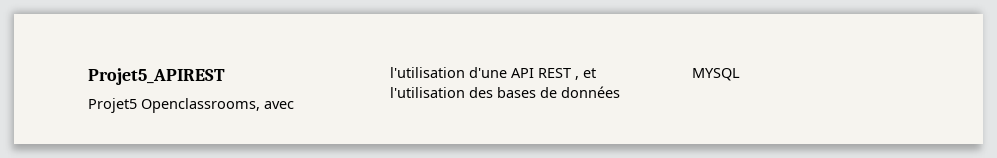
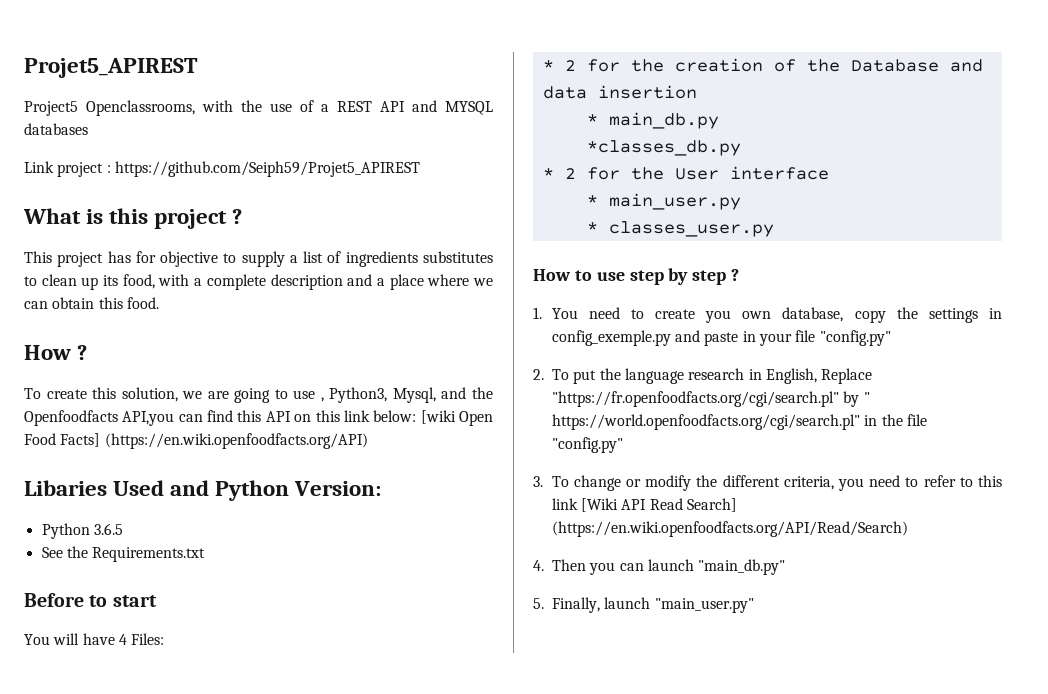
- Projet5 Openclassrooms, avec l'utilisation d'une API REST , et l'utilisation des bases de données MYSQL
+ Project5 Openclassrooms, with the use of a REST API and MYSQL databases
+ Link project : https://github.com/Seiph59/Projet5_APIREST
+ What is this project ?
+ This project has for objective to supply a list of ingredients substitutes to clean up its food, with a complete description and a place where we can obtain this food.
+ How ?
+ To create this solution, we are going to use , Python3, Mysql, and the Openfoodfacts API,you can find this API on this link below: [wiki Open Food Facts] (https://en.wiki.openfoodfacts.org/API)
+ Libaries Used and Python Version:
+ Python 3.6.5
+ See the Requirements.txt
+ Before to start
+ You will have 4 Files:
+ * 2 for the creation of the Database and data insertion
+ * main_db.py
+ *classes_db.py
+ * 2 for the User interface
+ * main_user.py
+ * classes_user.py
+ How to use step by step ?
+ 1. You need to create you own database, copy the settings in config_exemple.py and paste in your file "config.py"
+ 2. To put the language research in English, Replace "https://fr.openfoodfacts.org/cgi/search.pl" by " https://world.openfoodfacts.org/cgi/search.pl" in the file "config.py"
+ 3. To change or modify the different criteria, you need to refer to this link [Wiki API Read Search] (https://en.wiki.openfoodfacts.org/API/Read/Search)
+ 4. Then you can launch "main_db.py"
+ 5. Finally, launch "main_user.py"

